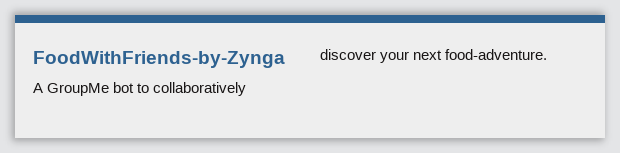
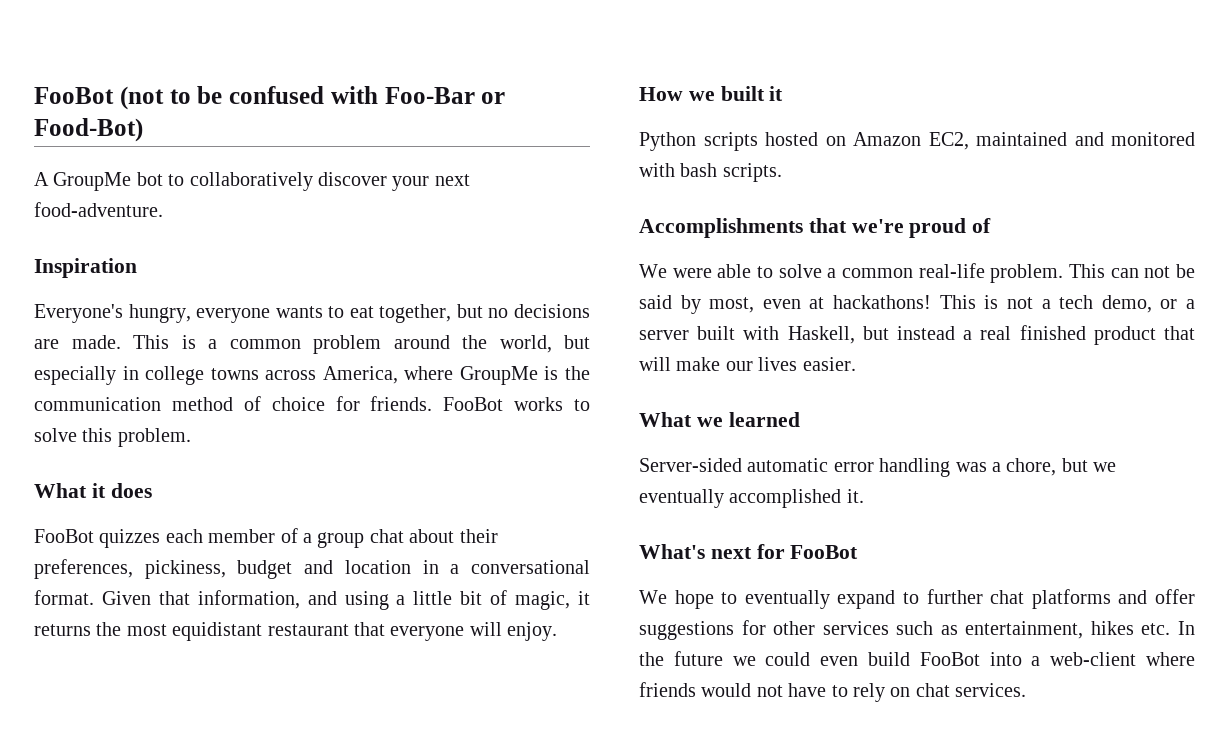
- FoodWithFriends-by-Zynga
+ FooBot (not to be confused with Foo-Bar or Food-Bot)
+ Inspiration
+ Everyone's hungry, everyone wants to eat together, but no decisions are made. This is a common problem around the world, but especially in college towns across America, where GroupMe is the communication method of choice for friends. FooBot works to solve this problem.
+ What it does
+ FooBot quizzes each member of a group chat about their preferences, pickiness, budget and location in a conversational format. Given that information, and using a little bit of magic, it returns the most equidistant restaurant that everyone will enjoy.
+ How we built it
+ Python scripts hosted on Amazon EC2, maintained and monitored with bash scripts.
+ Accomplishments that we're proud of
+ We were able to solve a common real-life problem. This can not be said by most, even at hackathons! This is not a tech demo, or a server built with Haskell, but instead a real finished product that will make our lives easier.
+ What we learned
+ Server-sided automatic error handling was a chore, but we eventually accomplished it.
+ What's next for FooBot
+ We hope to eventually expand to further chat platforms and offer suggestions for other services such as entertainment, hikes etc. In the future we could even build FooBot into a web-client where friends would not have to rely on chat services.

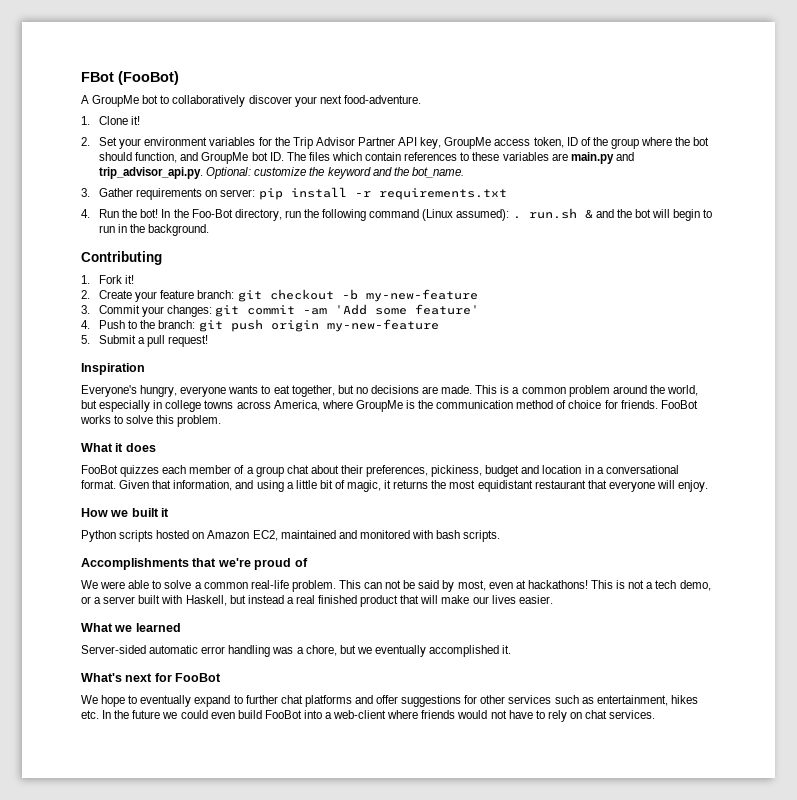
- FooBot (not to be confused with Foo-Bar or Food-Bot)
+ FBot (FooBot)
+ 1. Clone it!
+ 2. Set your environment variables for the Trip Advisor Partner API key, GroupMe access token, ID of the group where the bot should function, and GroupMe bot ID. The files which contain references to these variables are main.py and trip_advisor_api.py. Optional: customize the keyword and the bot_name.
+ 3. Gather requirements on server: pip install -r requirements.txt
+ 4. Run the bot! In the Foo-Bot directory, run the following command (Linux assumed): . run.sh & and the bot will begin to run in the background.
+ Contributing
+ 1. Fork it!
+ 2. Create your feature branch: git checkout -b my-new-feature
+ 3. Commit your changes: git commit -am 'Add some feature'
+ 4. Push to the branch: git push origin my-new-feature
+ 5. Submit a pull request!

